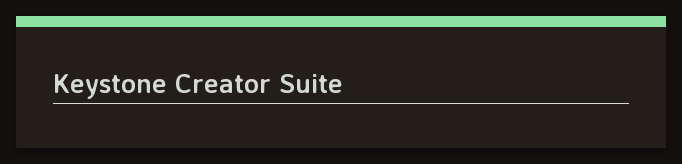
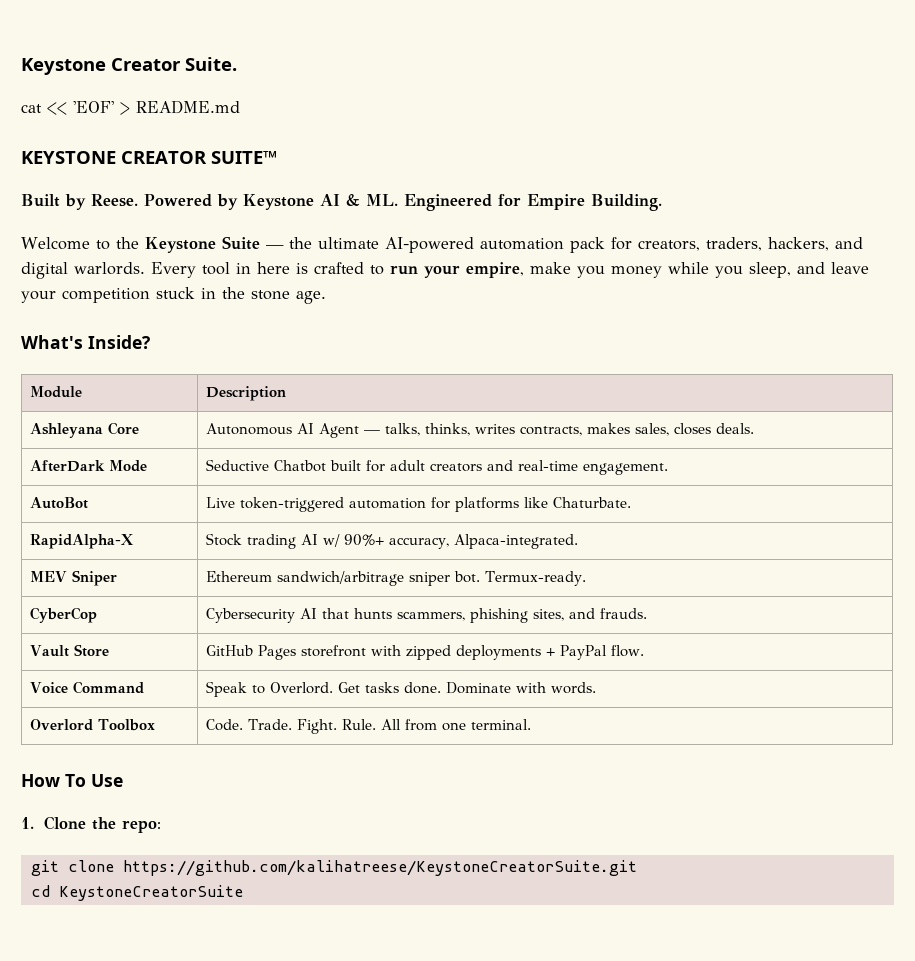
- Keystone Creator Suite
+ Keystone Creator Suite.
+ cat << 'EOF' > README.md
+ KEYSTONE CREATOR SUITE™
+ Built by Reese. Powered by Keystone AI & ML. Engineered for Empire Building.
+ Welcome to the Keystone Suite — the ultimate AI-powered automation pack for creators, traders, hackers, and digital warlords. Every tool in here is crafted to run your empire, make you money while you sleep, and leave your competition stuck in the stone age.
+ What's Inside?
+ Module | Description
+ Ashleyana Core | Autonomous AI Agent — talks, thinks, writes contracts, makes sales, closes deals.
+ AfterDark Mode | Seductive Chatbot built for adult creators and real-time engagement.
+ AutoBot | Live token-triggered automation for platforms like Chaturbate.
+ RapidAlpha-X | Stock trading AI w/ 90%+ accuracy, Alpaca-integrated.
+ MEV Sniper | Ethereum sandwich/arbitrage sniper bot. Termux-ready.
+ CyberCop | Cybersecurity AI that hunts scammers, phishing sites, and frauds.
+ Vault Store | GitHub Pages storefront with zipped deployments + PayPal flow.
+ Voice Command | Speak to Overlord. Get tasks done. Dominate with words.
+ Overlord Toolbox | Code. Trade. Fight. Rule. All from one terminal.
+ How To Use
+ 1. Clone the repo:
+ git clone https://github.com/kalihatreese/KeystoneCreatorSuite.git
+ cd KeystoneCreatorSuite

